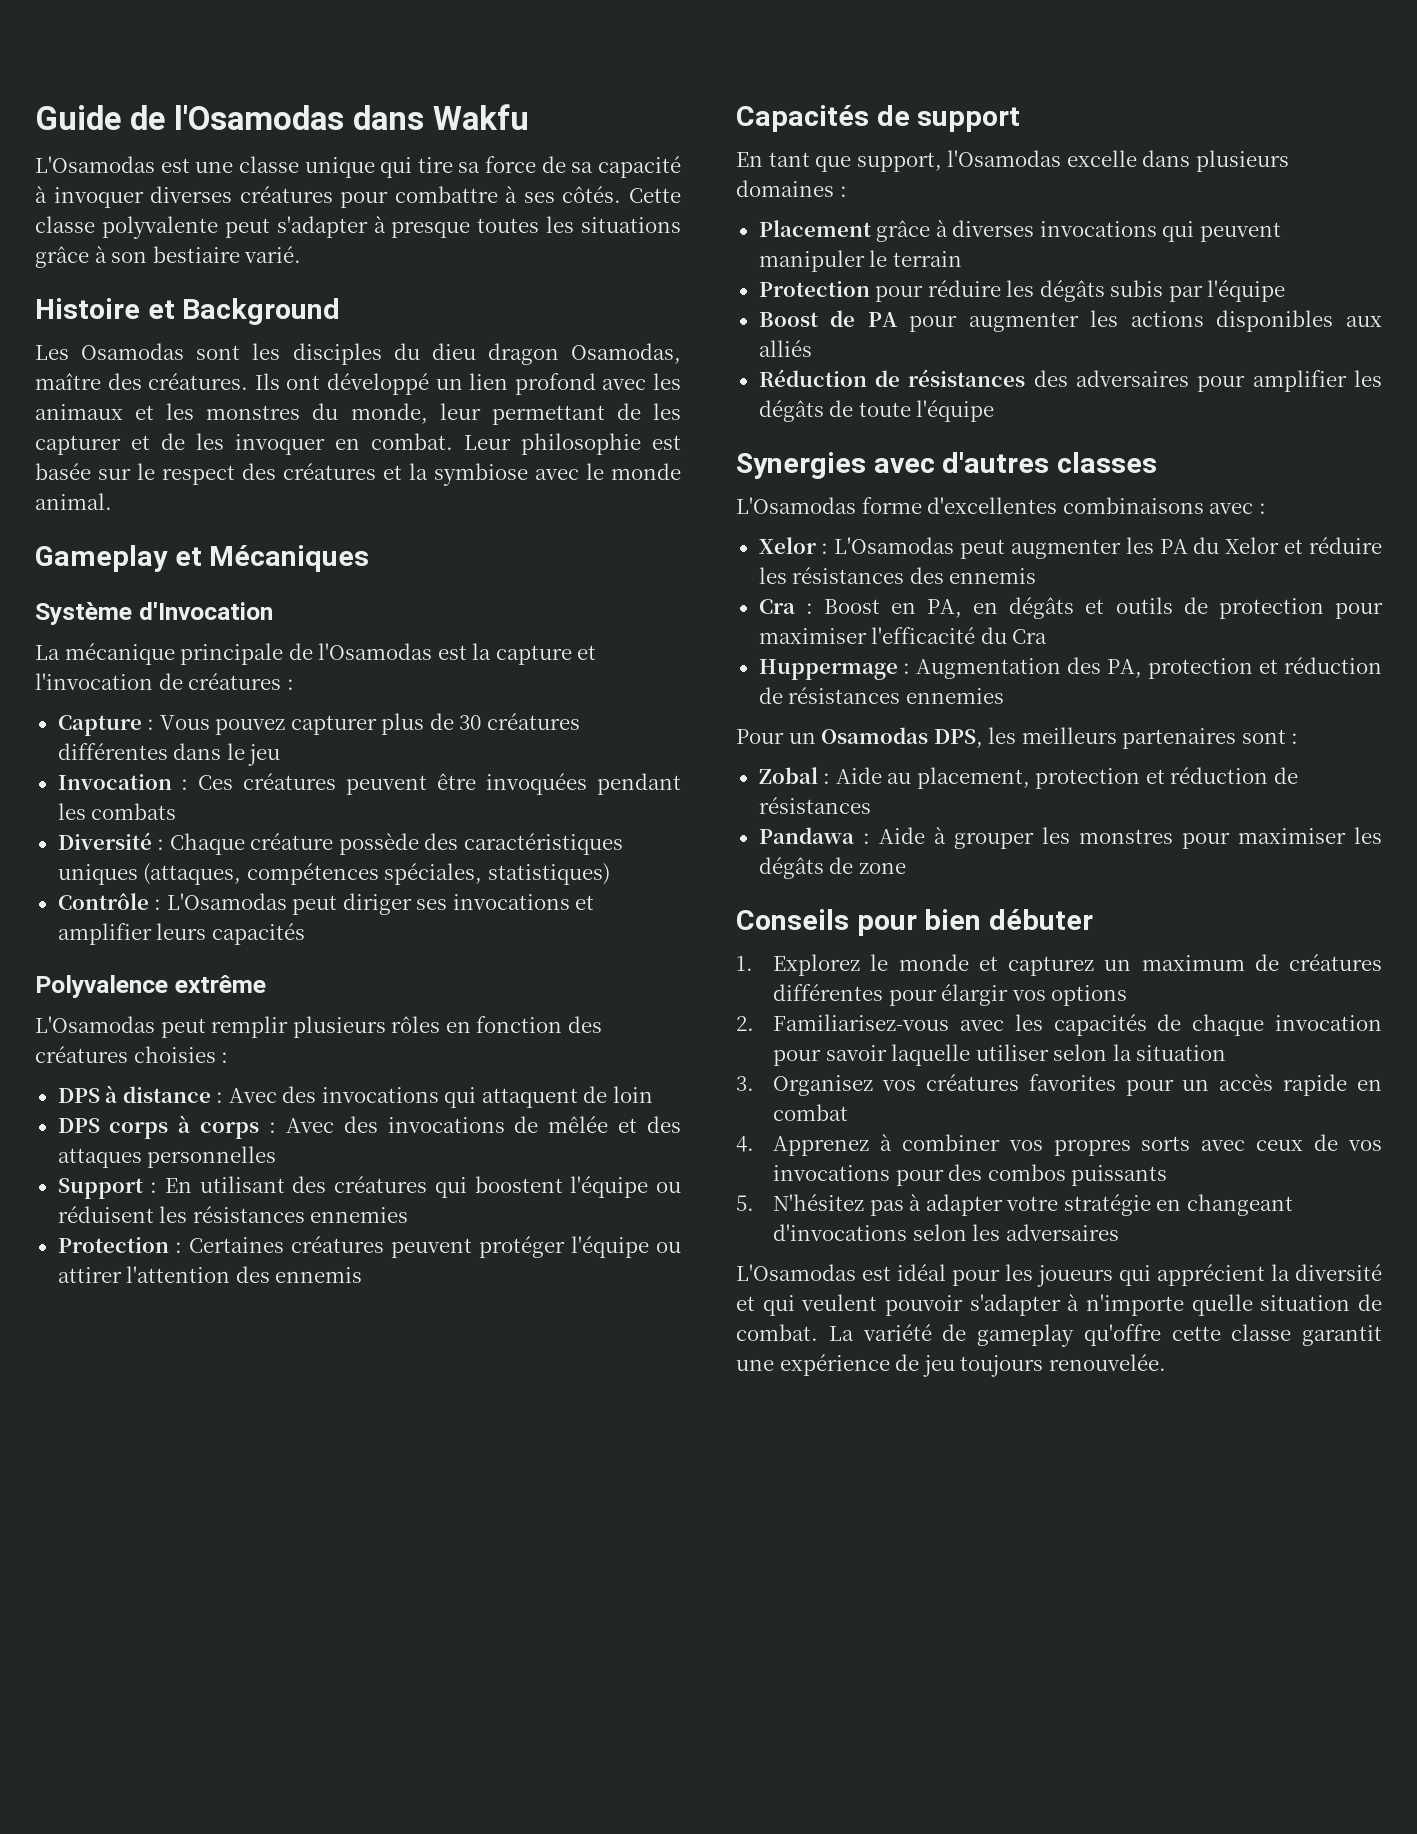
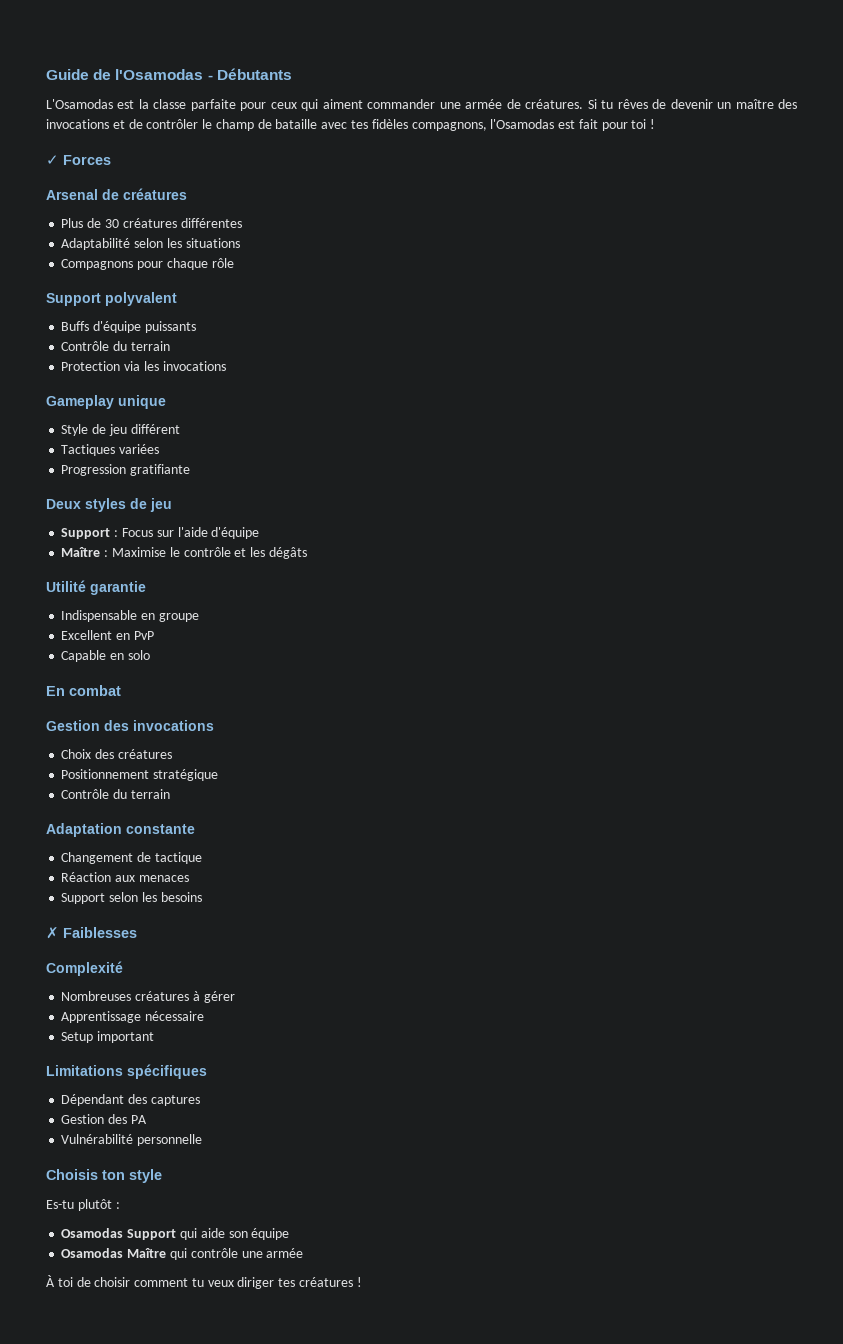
- Guide de l'Osamodas dans Wakfu
- L'Osamodas est une classe unique qui tire sa force de sa capacité à invoquer diverses créatures pour combattre à ses côtés. Cette classe polyvalente peut s'adapter à presque toutes les situations grâce à son bestiaire varié.
- Histoire et Background
- Les Osamodas sont les disciples du dieu dragon Osamodas, maître des créatures. Ils ont développé un lien profond avec les animaux et les monstres du monde, leur permettant de les capturer et de les invoquer en combat. Leur philosophie est basée sur le respect des créatures et la symbiose avec le monde animal.
- Gameplay et Mécaniques
- Système d'Invocation
- La mécanique principale de l'Osamodas est la capture et l'invocation de créatures :
- Capture : Vous pouvez capturer plus de 30 créatures différentes dans le jeu
- Invocation : Ces créatures peuvent être invoquées pendant les combats
- Diversité : Chaque créature possède des caractéristiques uniques (attaques, compétences spéciales, statistiques)
- Contrôle : L'Osamodas peut diriger ses invocations et amplifier leurs capacités
- Polyvalence extrême
- L'Osamodas peut remplir plusieurs rôles en fonction des créatures choisies :
- DPS à distance : Avec des invocations qui attaquent de loin
- DPS corps à corps : Avec des invocations de mêlée et des attaques personnelles
- Support : En utilisant des créatures qui boostent l'équipe ou réduisent les résistances ennemies
- Protection : Certaines créatures peuvent protéger l'équipe ou attirer l'attention des ennemis
- Capacités de support
- En tant que support, l'Osamodas excelle dans plusieurs domaines :
- Placement grâce à diverses invocations qui peuvent manipuler le terrain
- Protection pour réduire les dégâts subis par l'équipe
- Boost de PA pour augmenter les actions disponibles aux alliés
- Réduction de résistances des adversaires pour amplifier les dégâts de toute l'équipe
- Synergies avec d'autres classes
- L'Osamodas forme d'excellentes combinaisons avec :
- Xelor : L'Osamodas peut augmenter les PA du Xelor et réduire les résistances des ennemis
- Cra : Boost en PA, en dégâts et outils de protection pour maximiser l'efficacité du Cra
- Huppermage : Augmentation des PA, protection et réduction de résistances ennemies
- Pour un Osamodas DPS, les meilleurs partenaires sont :
- Zobal : Aide au placement, protection et réduction de résistances
- Pandawa : Aide à grouper les monstres pour maximiser les dégâts de zone
- Conseils pour bien débuter
- 1. Explorez le monde et capturez un maximum de créatures différentes pour élargir vos options
- 2. Familiarisez-vous avec les capacités de chaque invocation pour savoir laquelle utiliser selon la situation
- 3. Organisez vos créatures favorites pour un accès rapide en combat
- 4. Apprenez à combiner vos propres sorts avec ceux de vos invocations pour des combos puissants
- 5. N'hésitez pas à adapter votre stratégie en changeant d'invocations selon les adversaires
- L'Osamodas est idéal pour les joueurs qui apprécient la diversité et qui veulent pouvoir s'adapter à n'importe quelle situation de combat. La variété de gameplay qu'offre cette classe garantit une expérience de jeu toujours renouvelée.
+ Guide de l'Osamodas - Débutants
+ L'Osamodas est la classe parfaite pour ceux qui aiment commander une armée de créatures. Si tu rêves de devenir un maître des invocations et de contrôler le champ de bataille avec tes fidèles compagnons, l'Osamodas est fait pour toi !
+ ✓ Forces
+ Arsenal de créatures
+ Plus de 30 créatures différentes
+ Adaptabilité selon les situations
+ Compagnons pour chaque rôle
+ Support polyvalent
+ Buffs d'équipe puissants
+ Contrôle du terrain
+ Protection via les invocations
+ Gameplay unique
+ Style de jeu différent
+ Tactiques variées
+ Progression gratifiante
+ Deux styles de jeu
+ Support : Focus sur l'aide d'équipe
+ Maître : Maximise le contrôle et les dégâts
+ Utilité garantie
+ Indispensable en groupe
+ Excellent en PvP
+ Capable en solo
+ En combat
+ Gestion des invocations
+ Choix des créatures
+ Positionnement stratégique
+ Contrôle du terrain
+ Adaptation constante
+ Changement de tactique
+ Réaction aux menaces
+ Support selon les besoins
+ ✗ Faiblesses
+ Complexité
+ Nombreuses créatures à gérer
+ Apprentissage nécessaire
+ Setup important
+ Limitations spécifiques
+ Dépendant des captures
+ Gestion des PA
+ Vulnérabilité personnelle
+ Choisis ton style
+ Es-tu plutôt :
+ Osamodas Support qui aide son équipe
+ Osamodas Maître qui contrôle une armée
+ À toi de choisir comment tu veux diriger tes créatures !

